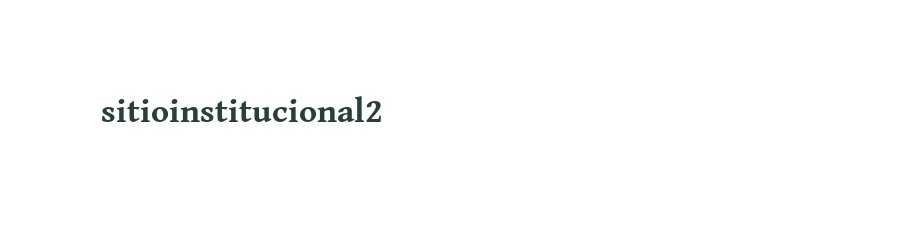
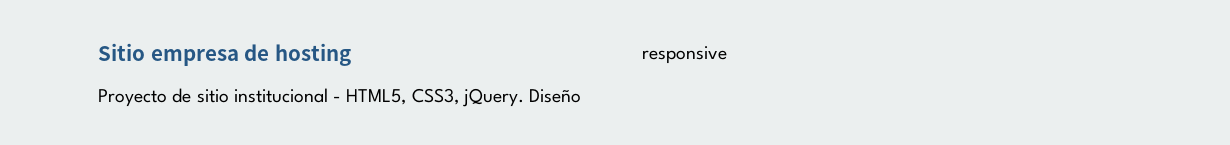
- sitioinstitucional2
+ Sitio empresa de hosting
+ Proyecto de sitio institucional - HTML5, CSS3, jQuery. Diseño responsive

